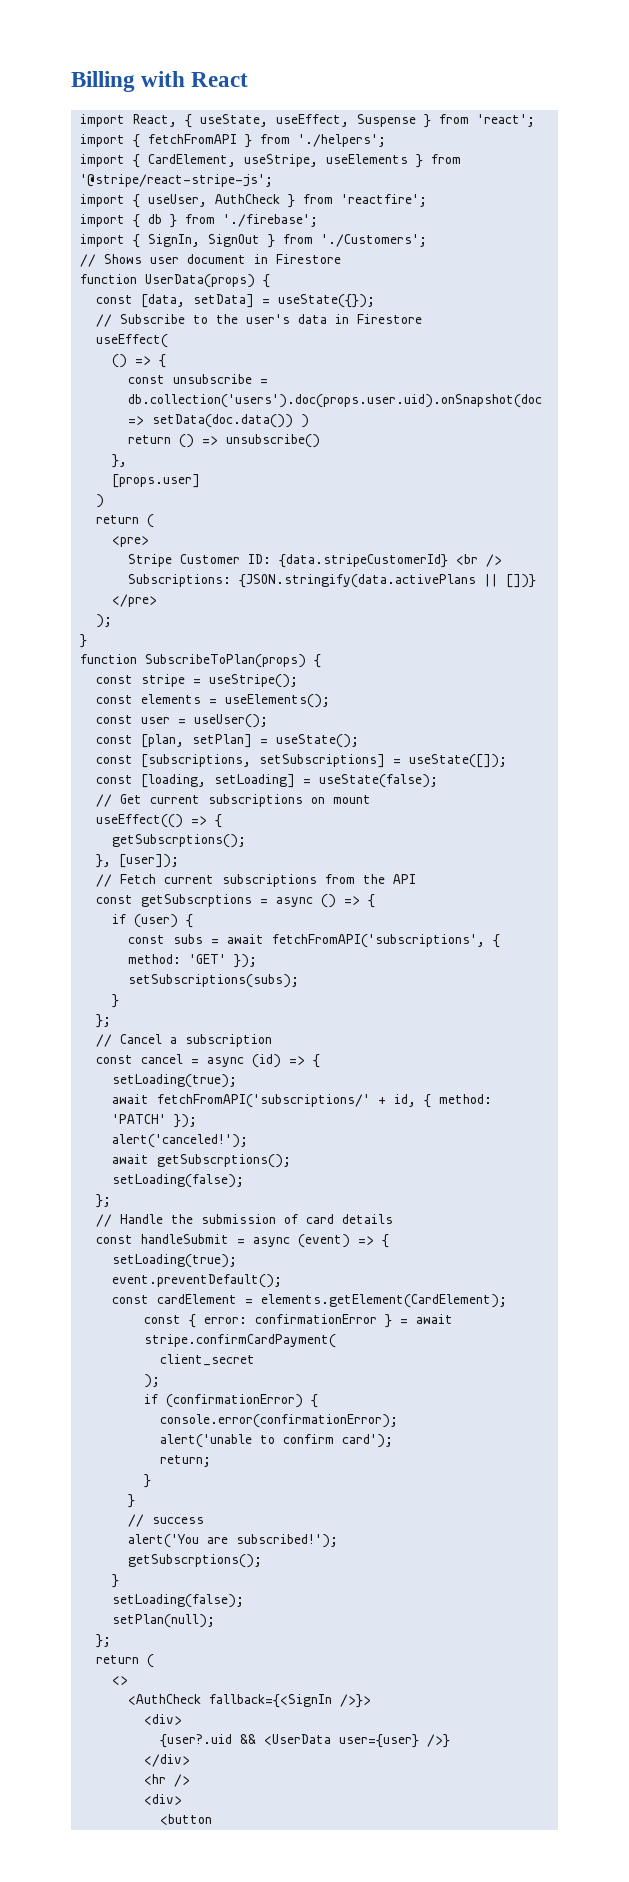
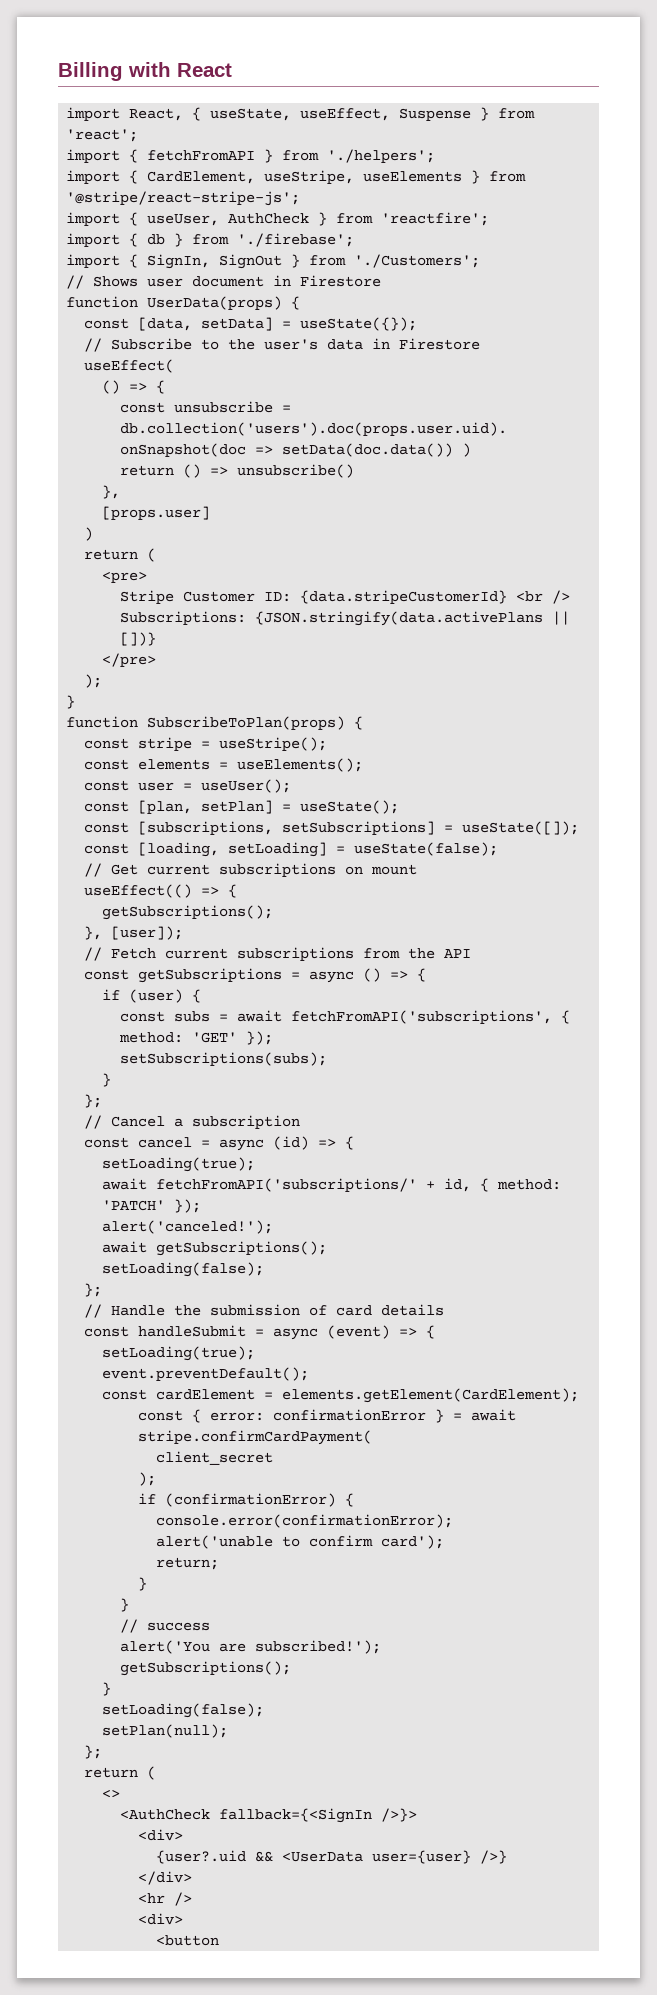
  useEffect(() => {
- getSubscrptions();
+ getSubscriptions();
- const getSubscrptions = async () => {
+ const getSubscriptions = async () => {
- await getSubscrptions();
+ await getSubscriptions();
  alert('You are subscribed!');
- getSubscrptions();
+ getSubscriptions();

